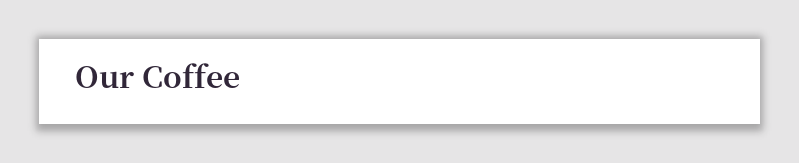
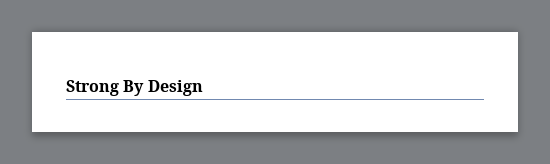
- Our Coffee
+ Strong By Design

